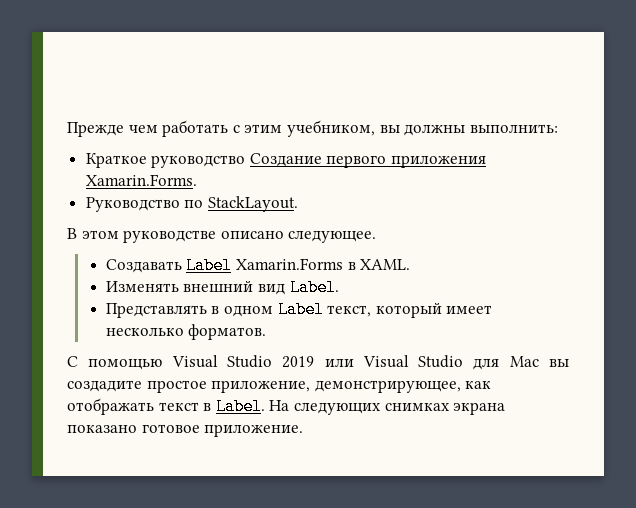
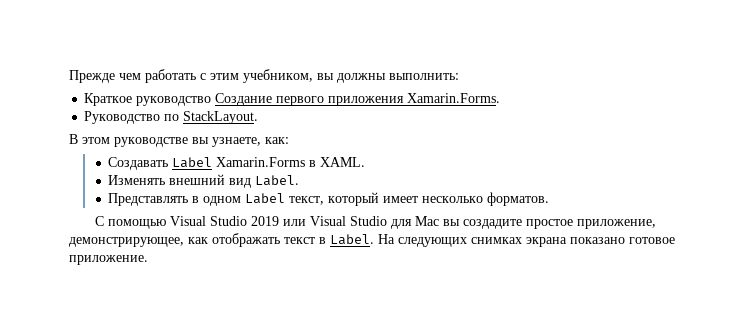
- В этом руководстве описано следующее.
+ В этом руководстве вы узнаете, как:

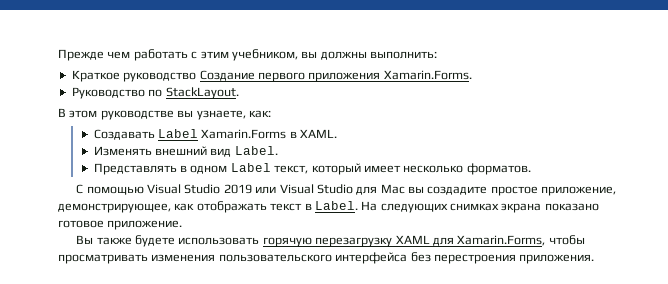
+ Вы также будете использовать горячую перезагрузку XAML для Xamarin.Forms, чтобы просматривать изменения пользовательского интерфейса без перестроения приложения.

